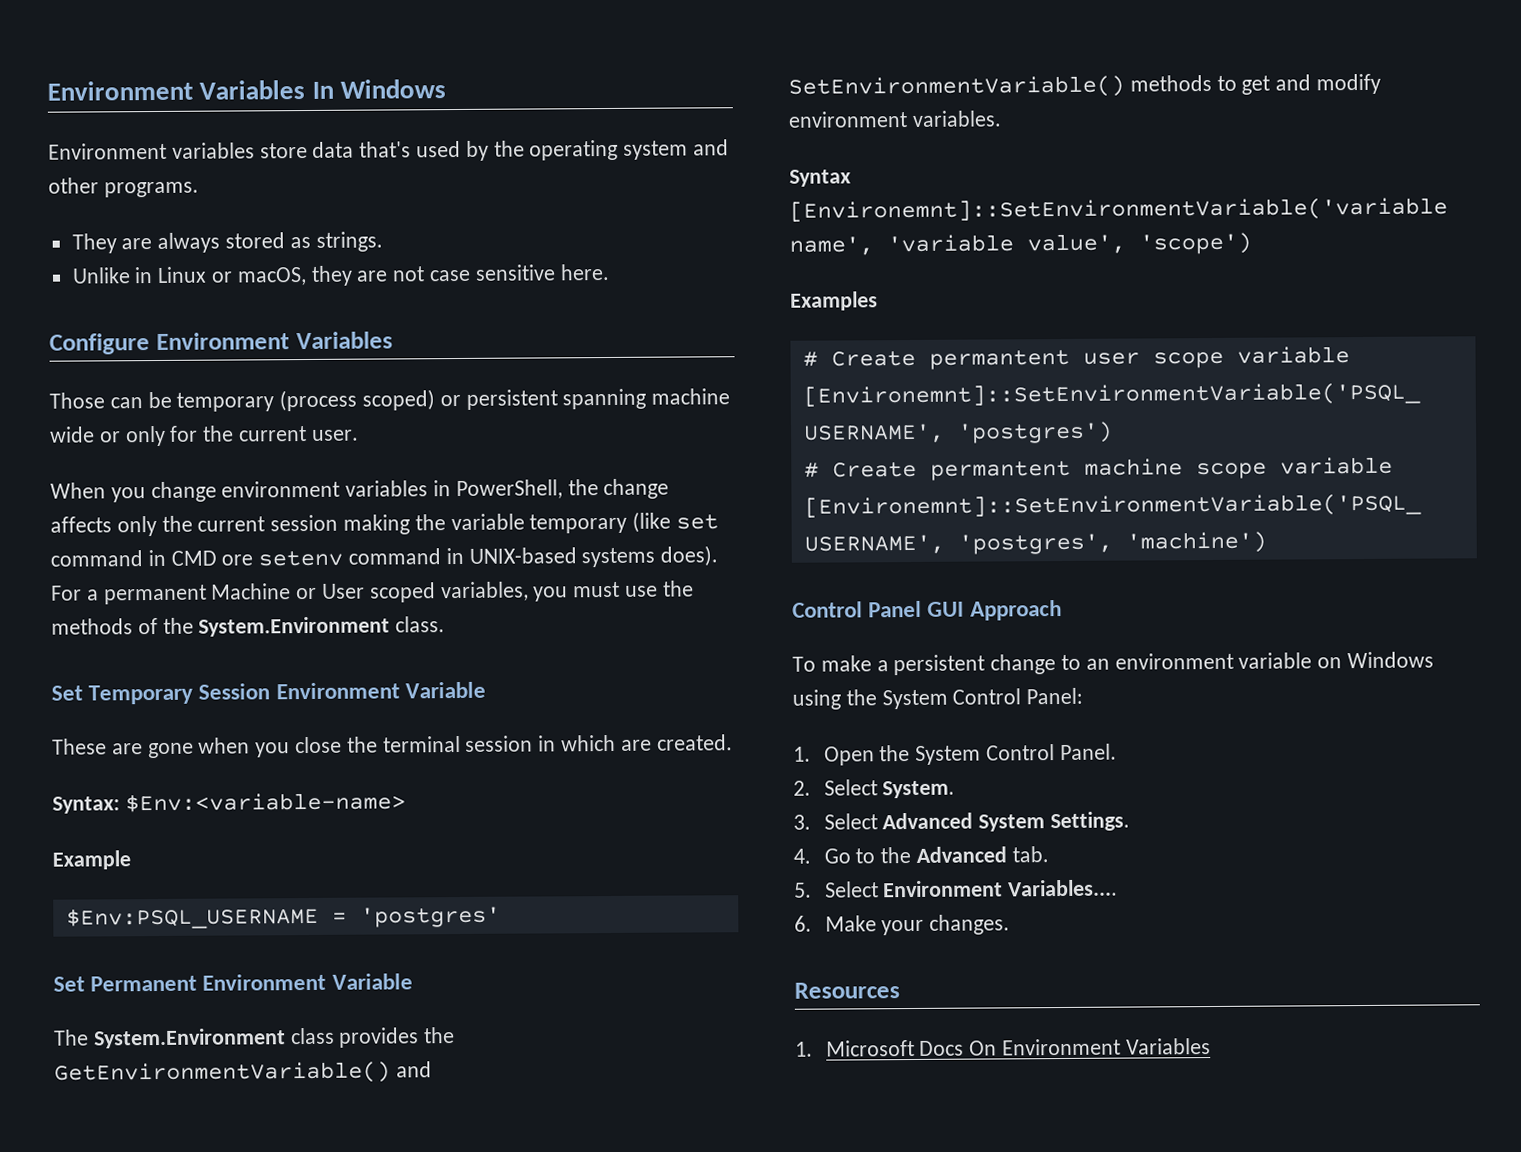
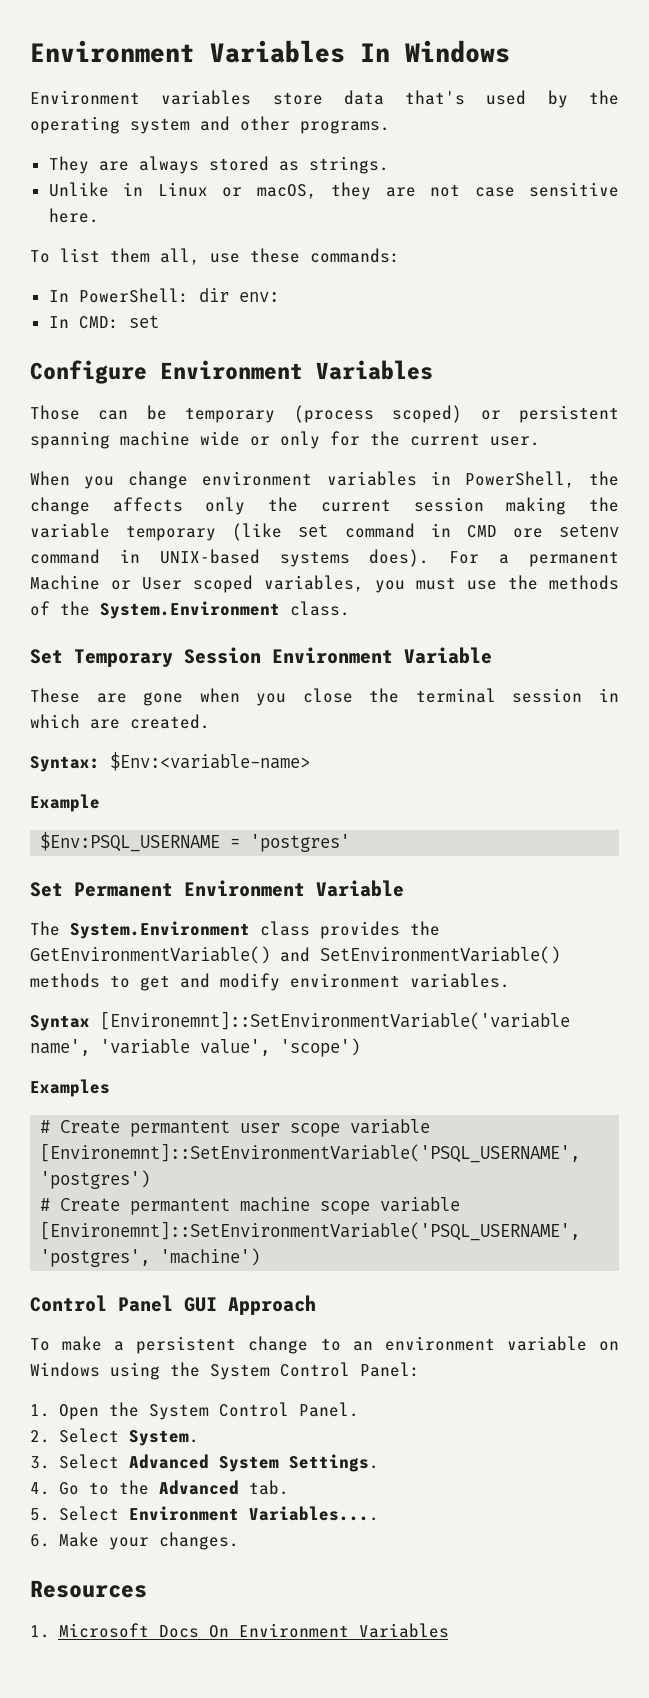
+ To list them all, use these commands:
+ In PowerShell: dir env:
+ In CMD: set

